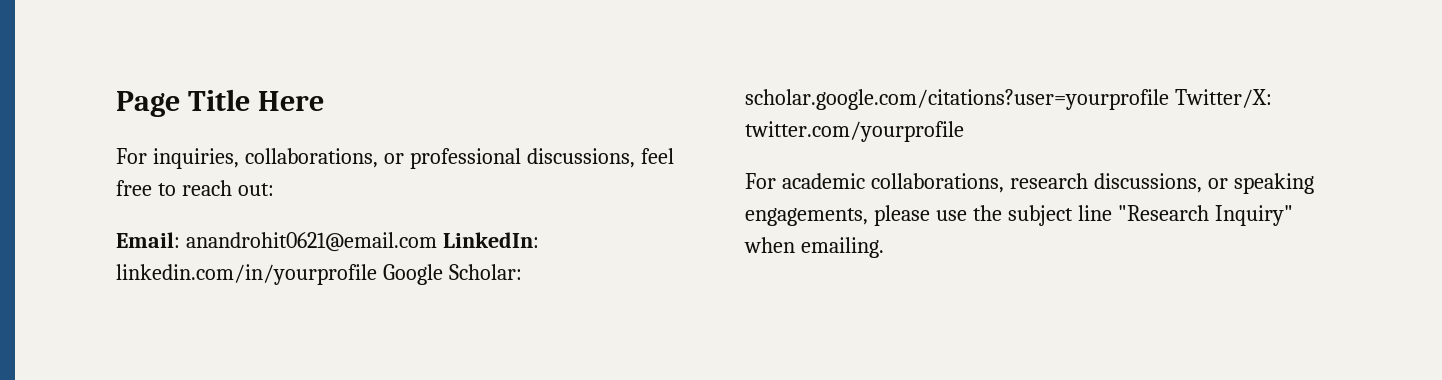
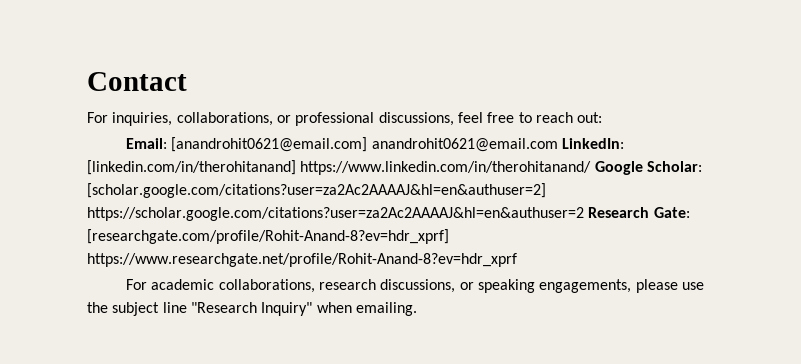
- Page Title Here
+ Contact
- Email: anandrohit0621@email.com LinkedIn: linkedin.com/in/yourprofile Google Scholar: scholar.google.com/citations?user=yourprofile Twitter/X: twitter.com/yourprofile
+ Email: [anandrohit0621@email.com] anandrohit0621@email.com LinkedIn: [linkedin.com/in/therohitanand] https://www.linkedin.com/in/therohitanand/ Google Scholar: [scholar.google.com/citations?user=za2Ac2AAAAJ&hl=en&authuser=2] https://scholar.google.com/citations?user=za2Ac2AAAAJ&hl=en&authuser=2 Research Gate: [researchgate.com/profile/Rohit-Anand-8?ev=hdr_xprf] https://www.researchgate.net/profile/Rohit-Anand-8?ev=hdr_xprf

